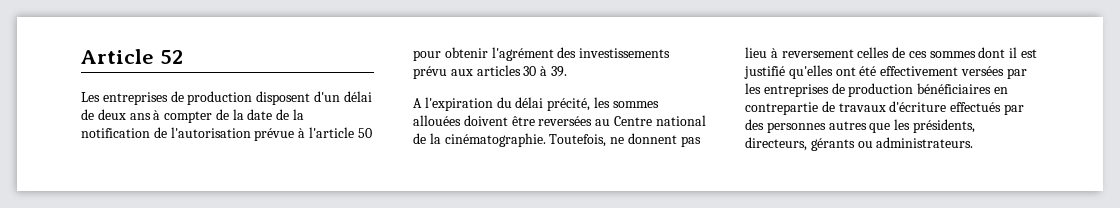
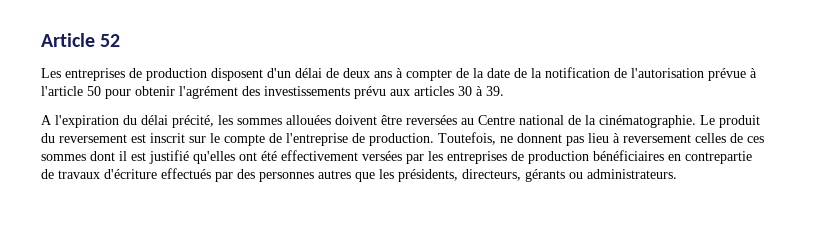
+ Le produit du reversement est inscrit sur le compte de l'entreprise de production.

